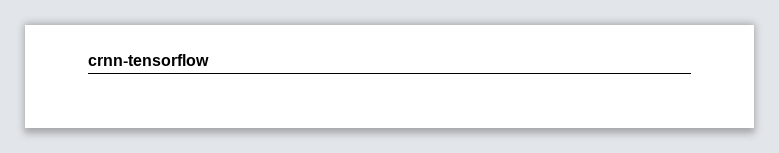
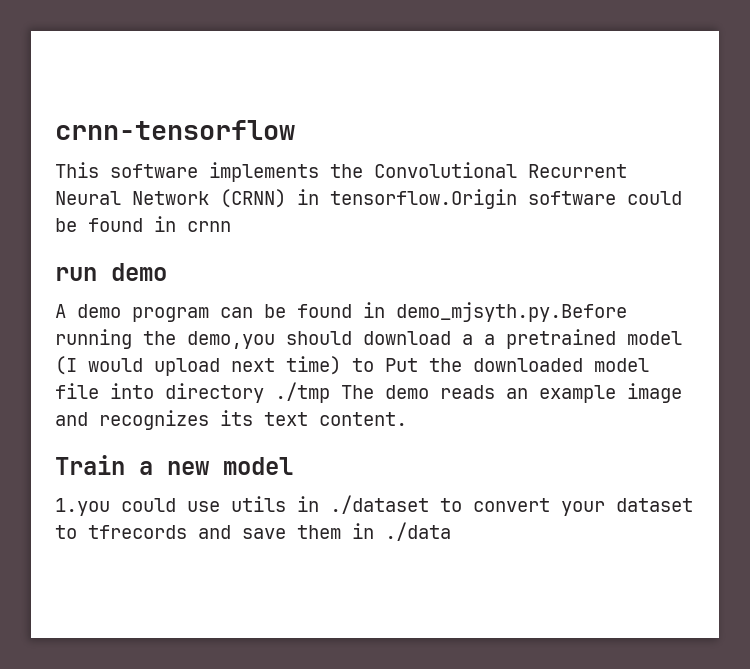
+ This software implements the Convolutional Recurrent Neural Network (CRNN) in tensorflow.Origin software could be found in crnn
+ run demo
+ A demo program can be found in demo_mjsyth.py.Before running the demo,you should download a a pretrained model (I would upload next time) to Put the downloaded model file into directory ./tmp The demo reads an example image and recognizes its text content.
+ Train a new model
+ 1.you could use utils in ./dataset to convert your dataset to tfrecords and save them in ./data

